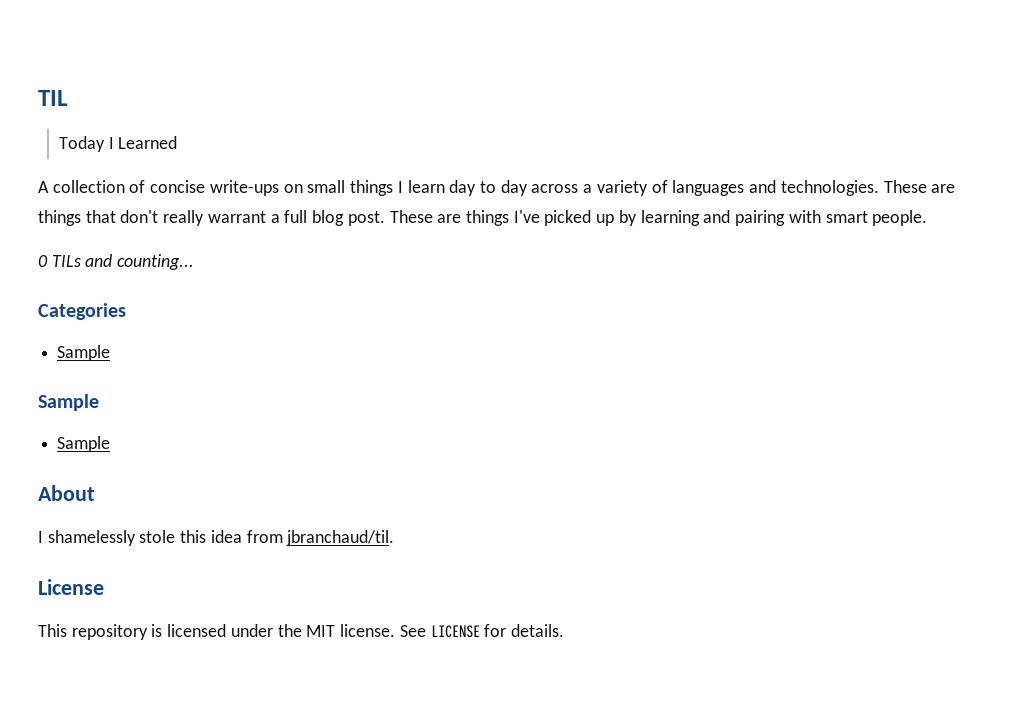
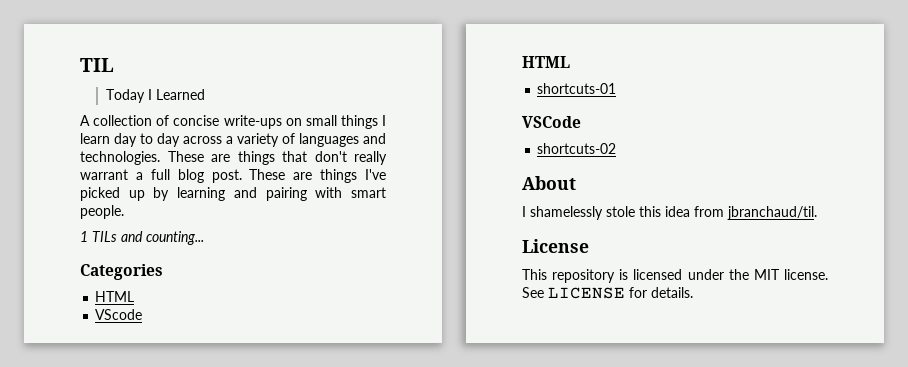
- 0 TILs and counting...
+ 1 TILs and counting...
  Categories
- Sample
- Sample
- Sample
+ HTML
+ VScode
+ HTML
+ shortcuts-01
+ VSCode
+ shortcuts-02

